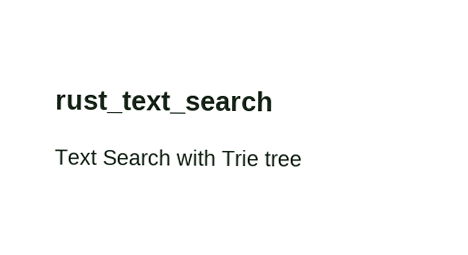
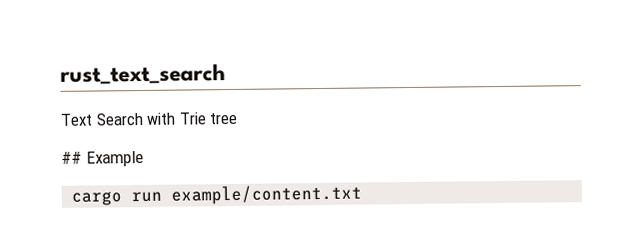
+ ## Example
+ cargo run example/content.txt

